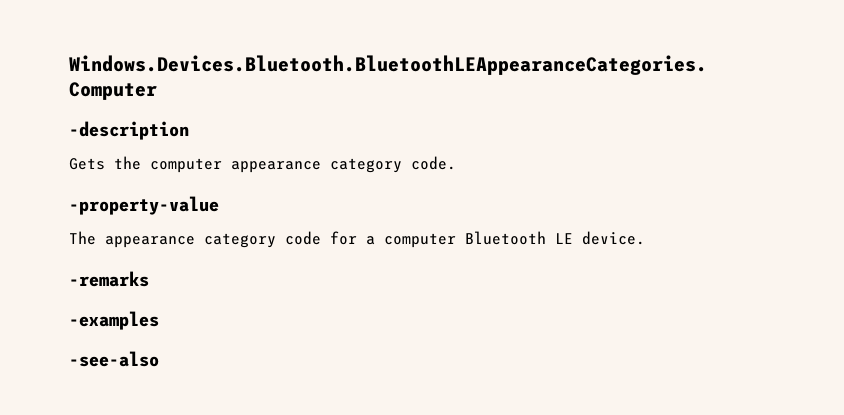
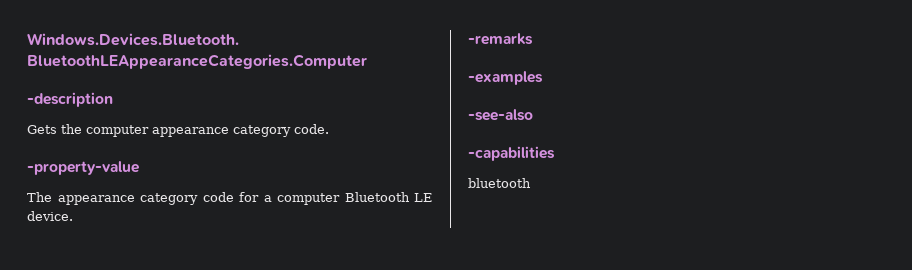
+ -capabilities
+ bluetooth

